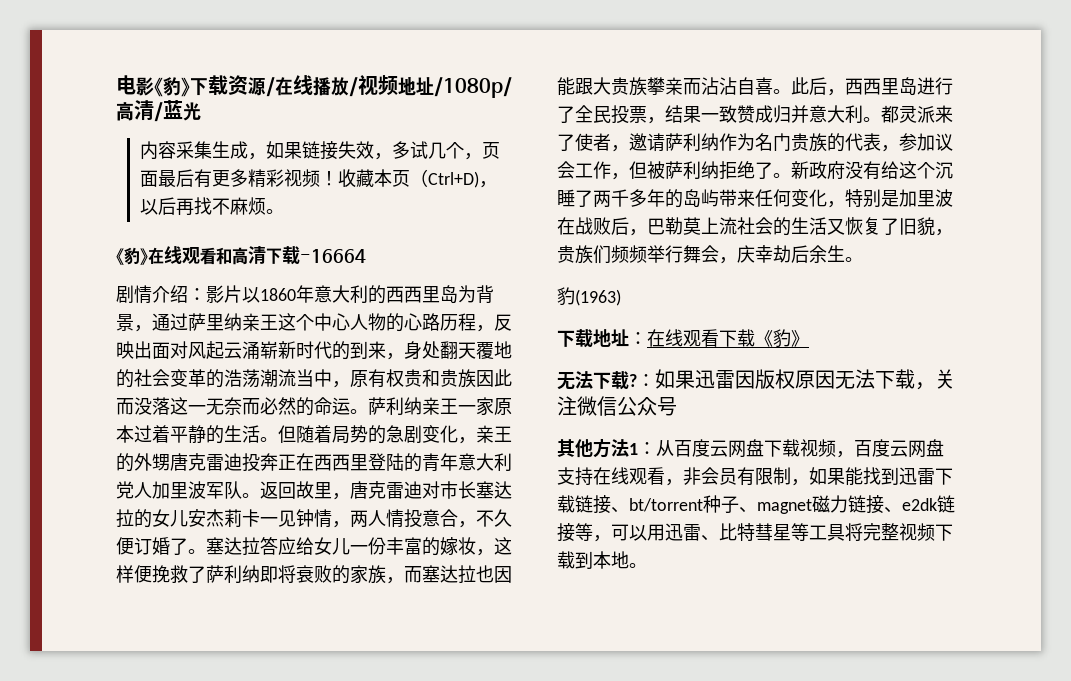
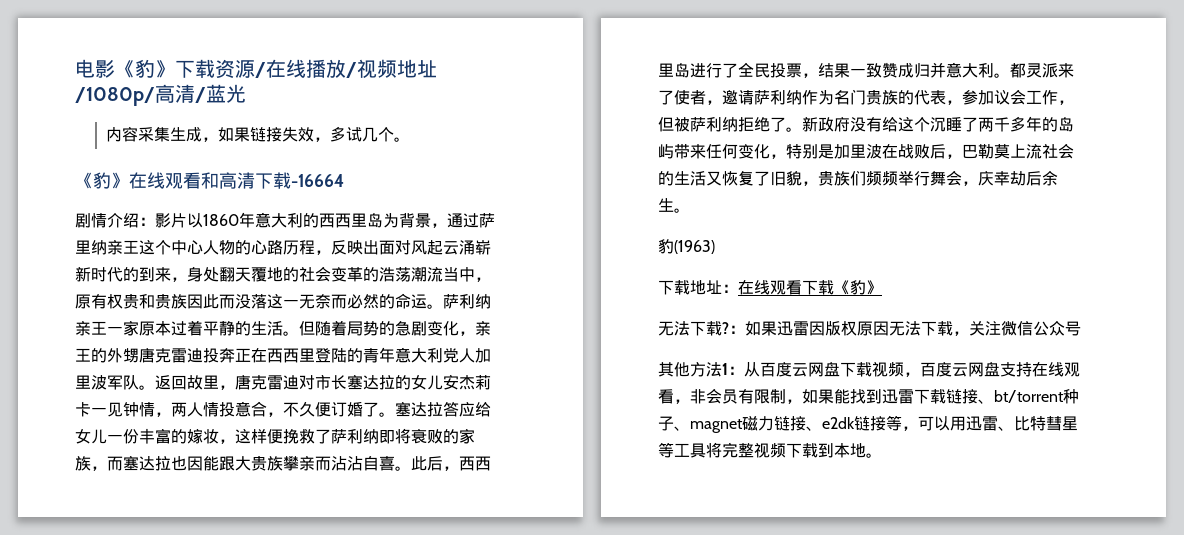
- 内容采集生成，如果链接失效，多试几个，页面最后有更多精彩视频！收藏本页（Ctrl+D)，以后再找不麻烦。
+ 内容采集生成，如果链接失效，多试几个。

